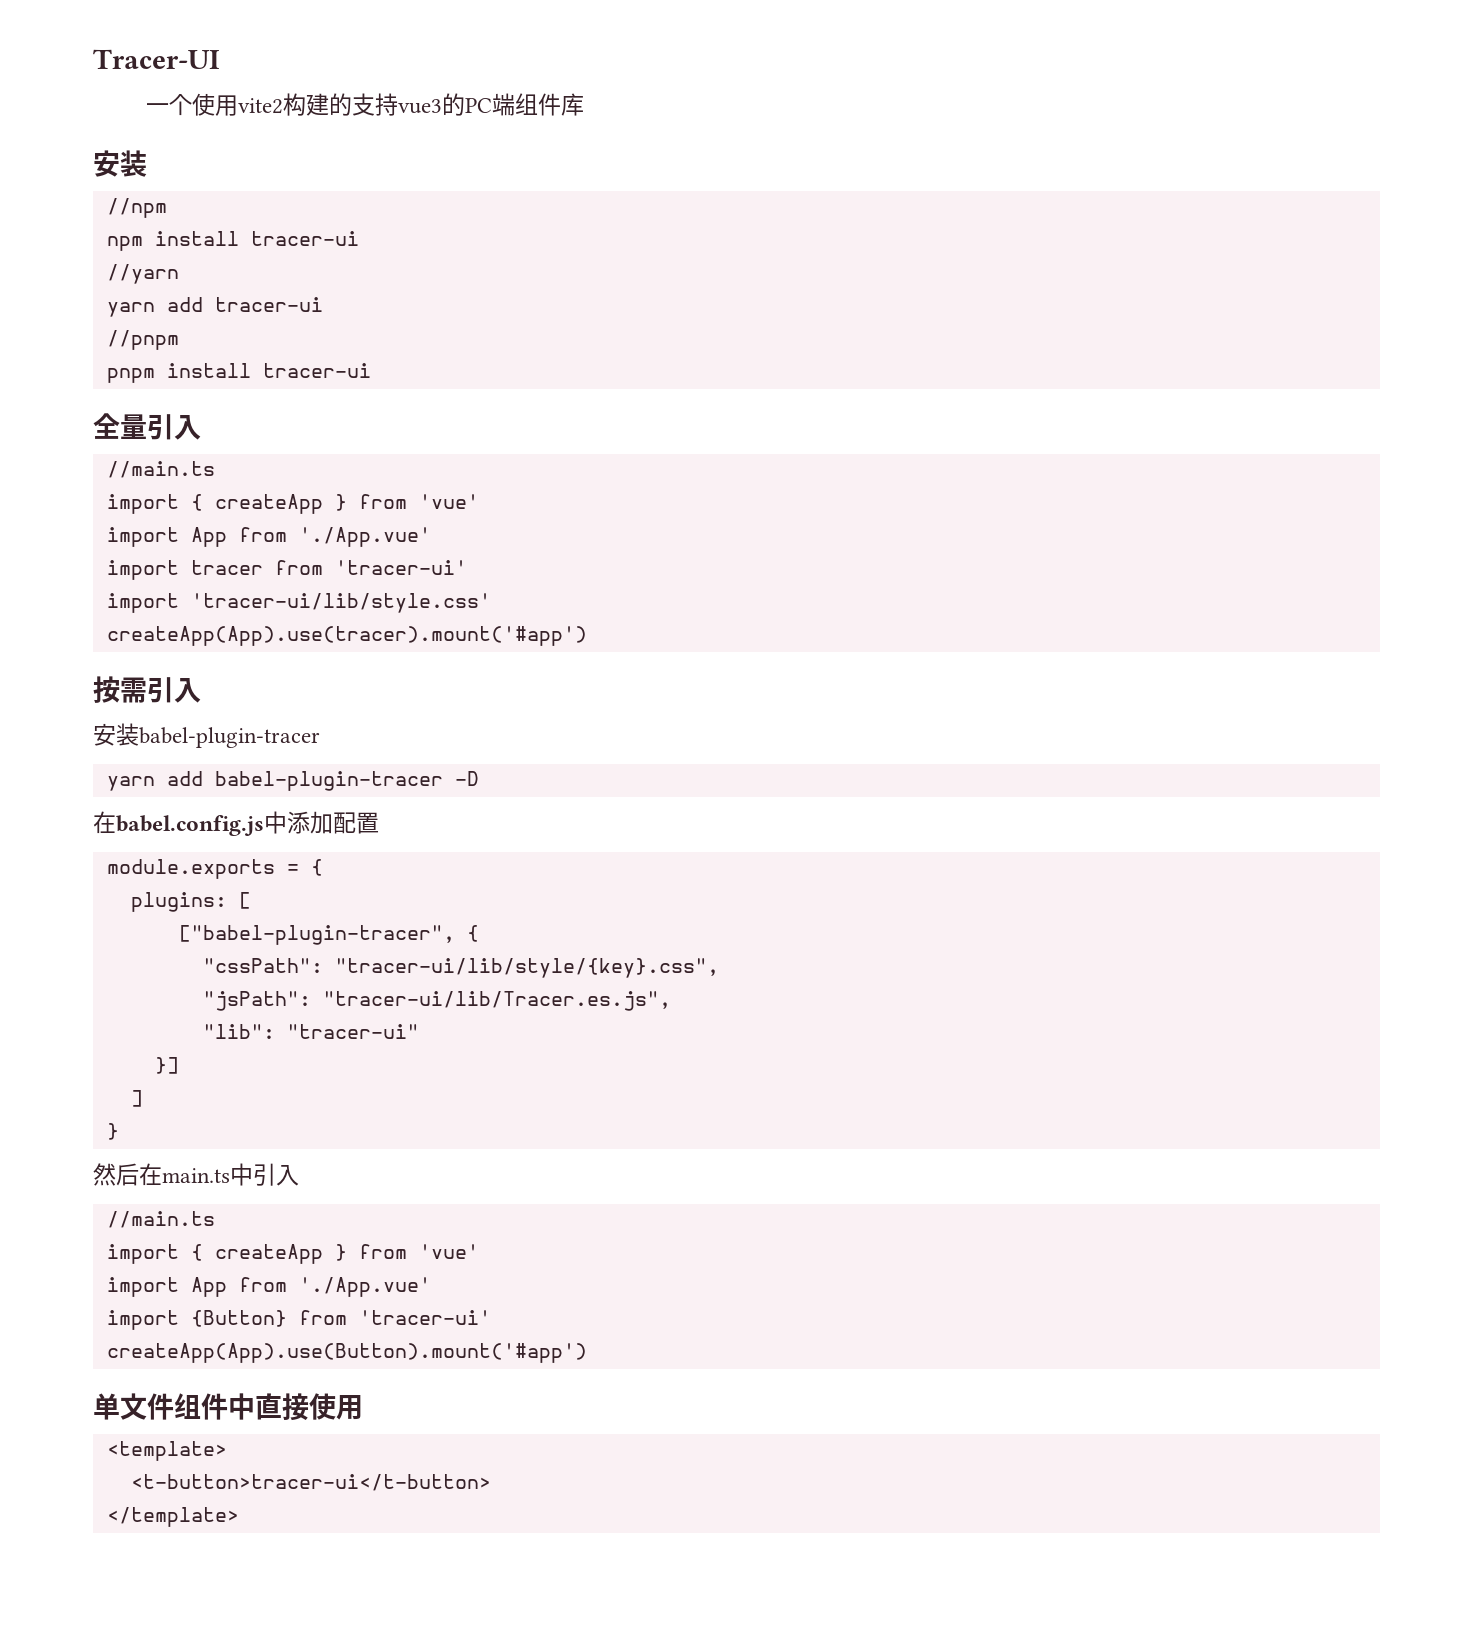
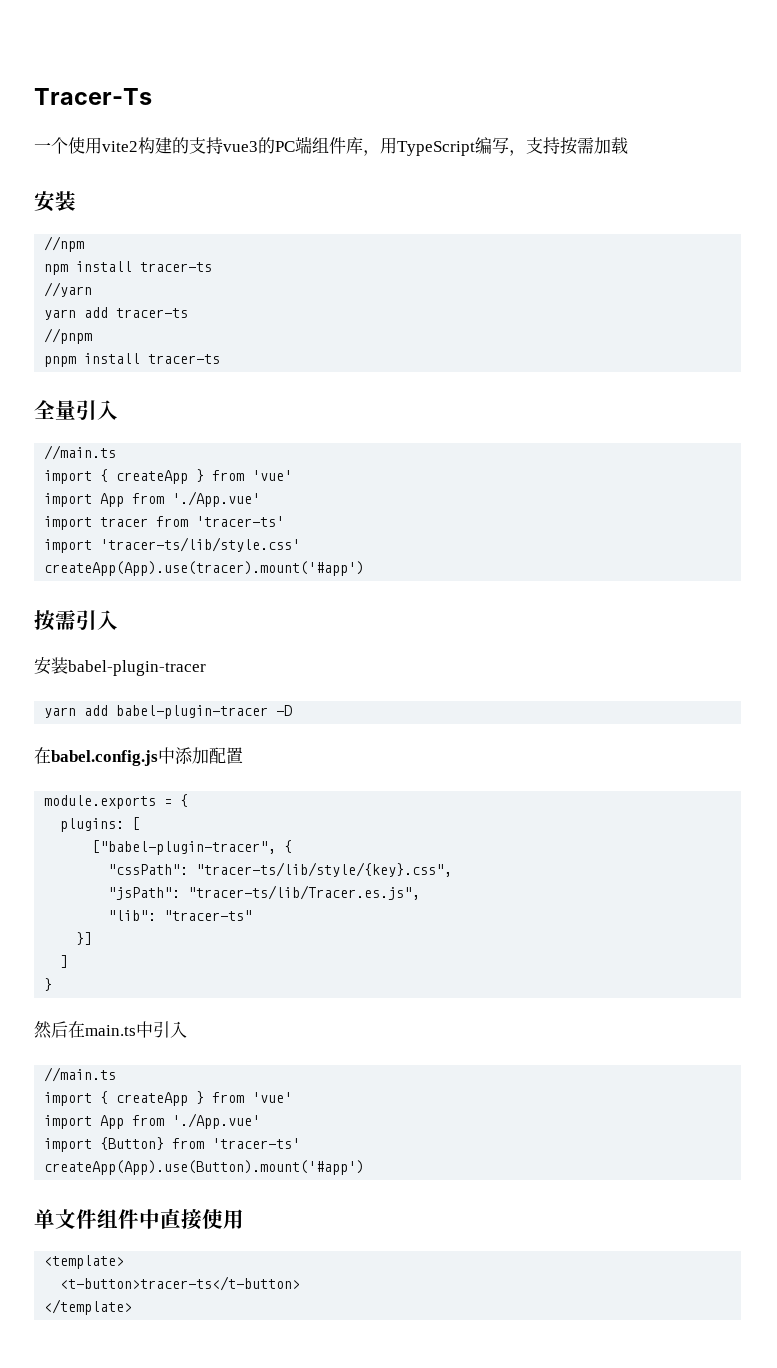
- Tracer-UI
+ Tracer-Ts
- 一个使用vite2构建的支持vue3的PC端组件库
+ 一个使用vite2构建的支持vue3的PC端组件库，用TypeScript编写，支持按需加载
- npm install tracer-ui
+ npm install tracer-ts
- yarn add tracer-ui
+ yarn add tracer-ts
- pnpm install tracer-ui
+ pnpm install tracer-ts
- import tracer from 'tracer-ui'
- import 'tracer-ui/lib/style.css'
+ import tracer from 'tracer-ts'
+ import 'tracer-ts/lib/style.css'
- "cssPath": "tracer-ui/lib/style/{key}.css",
+ "cssPath": "tracer-ts/lib/style/{key}.css",
- "jsPath": "tracer-ui/lib/Tracer.es.js",
+ "jsPath": "tracer-ts/lib/Tracer.es.js",
- "lib": "tracer-ui"
+ "lib": "tracer-ts"
- import {Button} from 'tracer-ui'
+ import {Button} from 'tracer-ts'
- <t-button>tracer-ui</t-button>
+ <t-button>tracer-ts</t-button>

